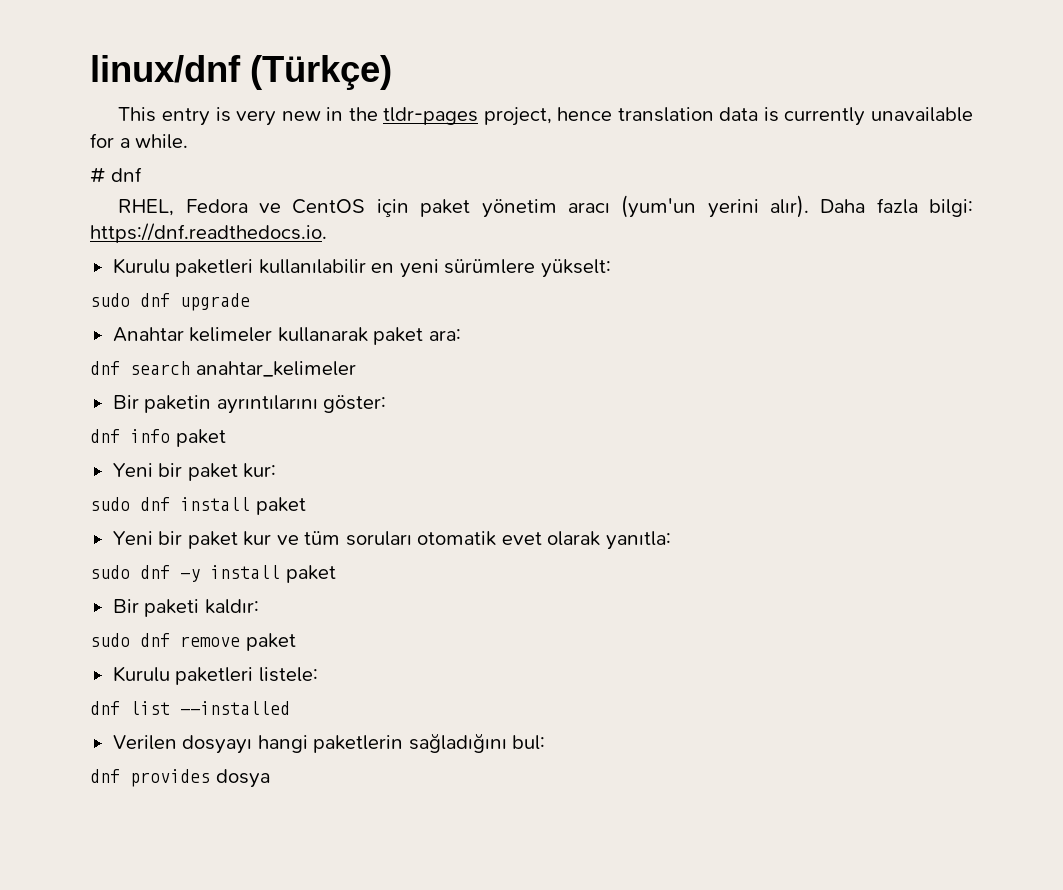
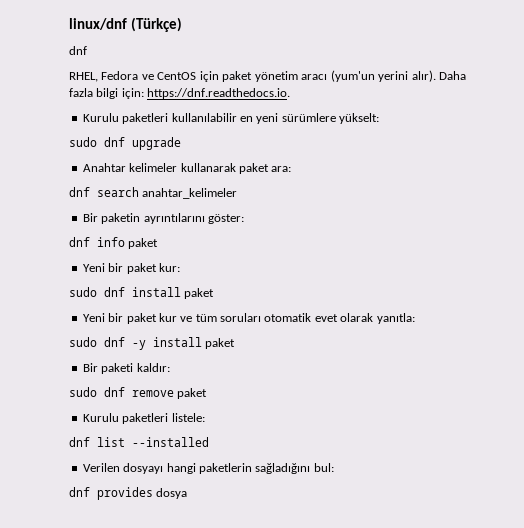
  linux/dnf (Türkçe)
- This entry is very new in the tldr-pages project, hence translation data is currently unavailable for a while.
- # dnf
+ dnf
- Daha fazla bilgi: https://dnf.readthedocs.io.
+ Daha fazla bilgi için: https://dnf.readthedocs.io.

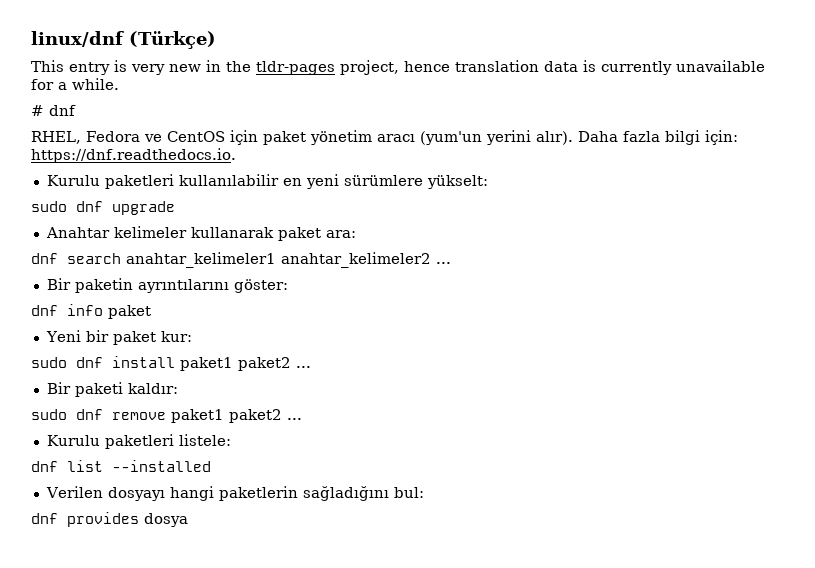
  linux/dnf (Türkçe)
- dnf
+ This entry is very new in the tldr-pages project, hence translation data is currently unavailable for a while.
+ # dnf
- dnf search anahtar_kelimeler
+ dnf search anahtar_kelimeler1 anahtar_kelimeler2 ...
- sudo dnf install paket
- Yeni bir paket kur ve tüm soruları otomatik evet olarak yanıtla:
- sudo dnf -y install paket
+ sudo dnf install paket1 paket2 ...
- sudo dnf remove paket
+ sudo dnf remove paket1 paket2 ...

